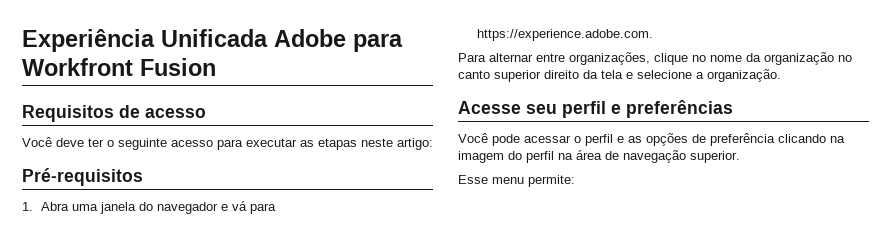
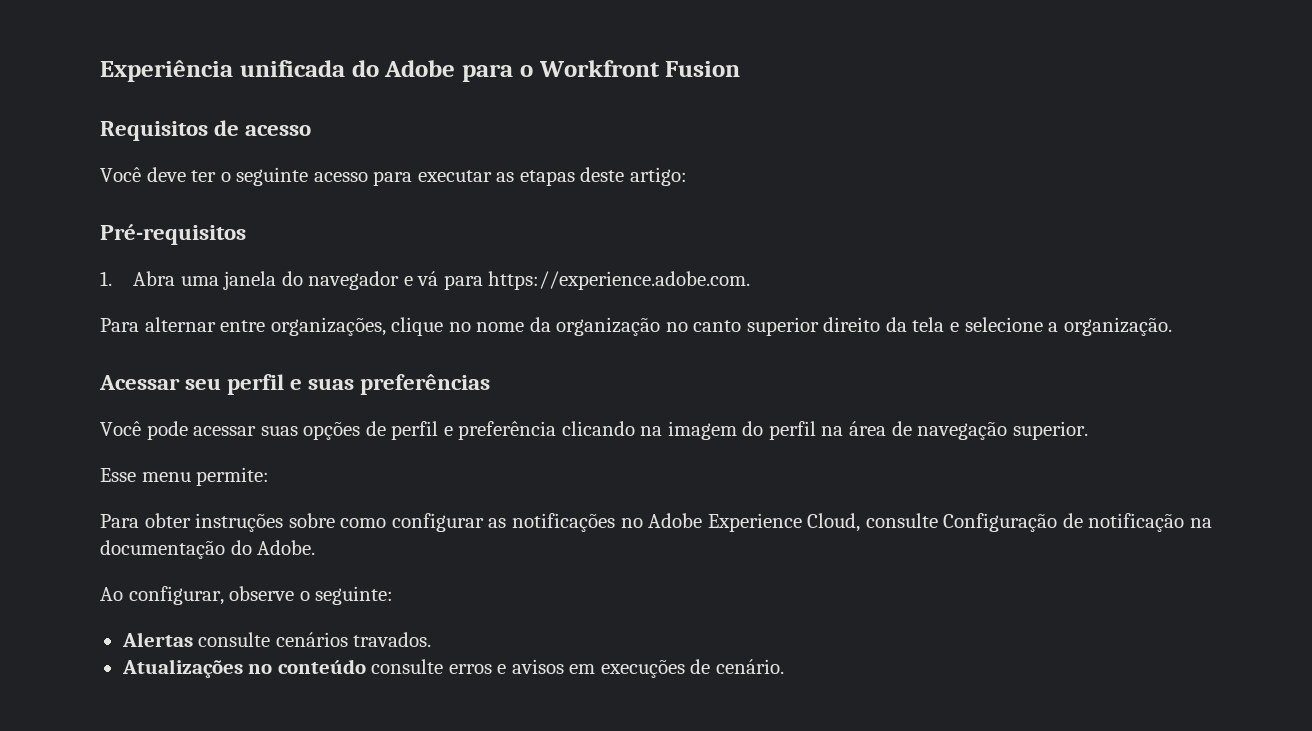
- Experiência Unificada Adobe para Workfront Fusion
+ Experiência unificada do Adobe para o Workfront Fusion
- Você deve ter o seguinte acesso para executar as etapas neste artigo:
+ Você deve ter o seguinte acesso para executar as etapas deste artigo:
- Acesse seu perfil e preferências
+ Acessar seu perfil e suas preferências
- Você pode acessar o perfil e as opções de preferência clicando na imagem do perfil na área de navegação superior.
+ Você pode acessar suas opções de perfil e preferência clicando na imagem do perfil na área de navegação superior.
+ Para obter instruções sobre como configurar as notificações no Adobe Experience Cloud, consulte Configuração de notificação na documentação do Adobe.
+ Ao configurar, observe o seguinte:
+ Alertas consulte cenários travados.
+ Atualizações no conteúdo consulte erros e avisos em execuções de cenário.

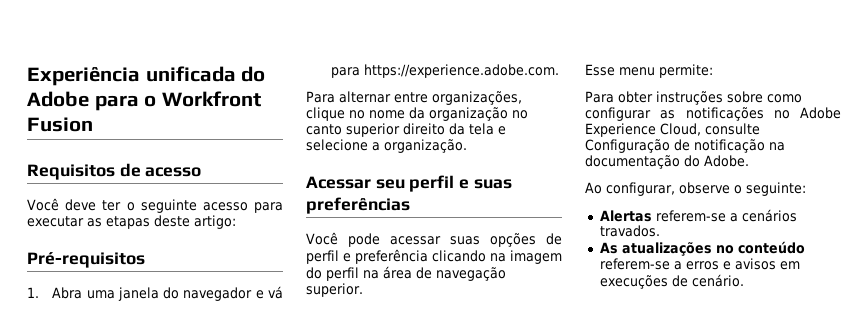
- Alertas consulte cenários travados.
+ Alertas referem-se a cenários travados.
- Atualizações no conteúdo consulte erros e avisos em execuções de cenário.
+ As atualizações no conteúdo referem-se a erros e avisos em execuções de cenário.

